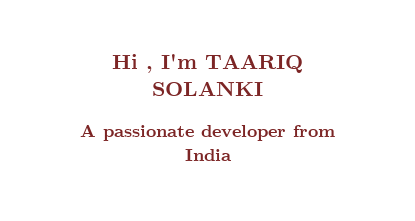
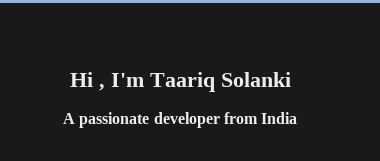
- Hi , I'm TAARIQ SOLANKI
+ Hi , I'm Taariq Solanki

